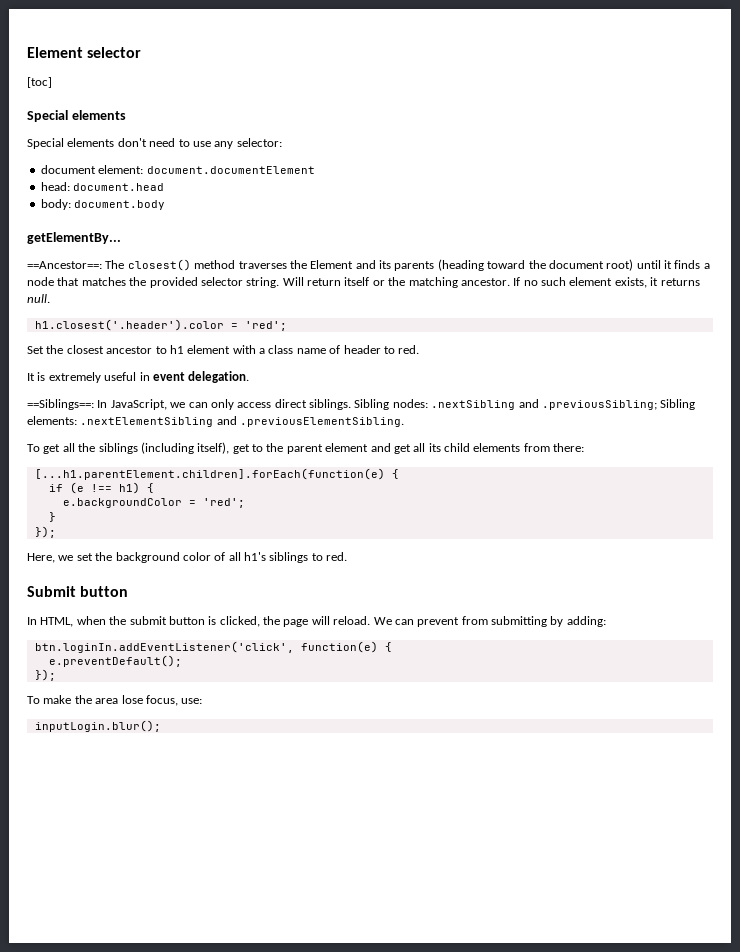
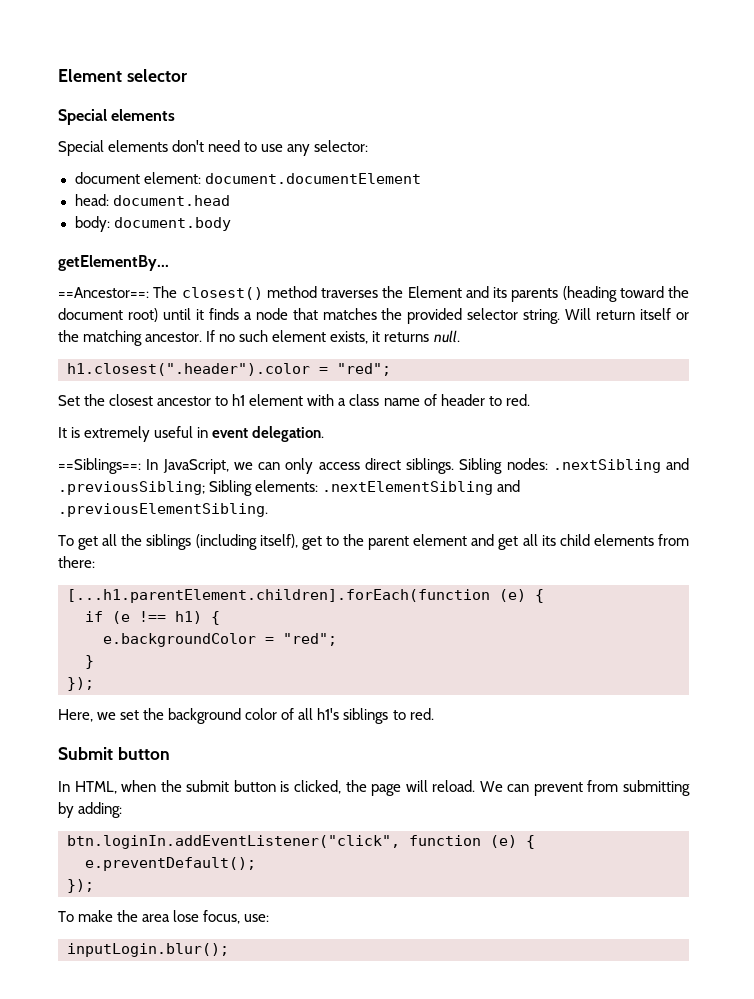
- [toc]
- h1.closest('.header').color = 'red';
+ h1.closest(".header").color = "red";
- [...h1.parentElement.children].forEach(function(e) {
+ [...h1.parentElement.children].forEach(function (e) {
- e.backgroundColor = 'red';
+ e.backgroundColor = "red";
- btn.loginIn.addEventListener('click', function(e) {
+ btn.loginIn.addEventListener("click", function (e) {

